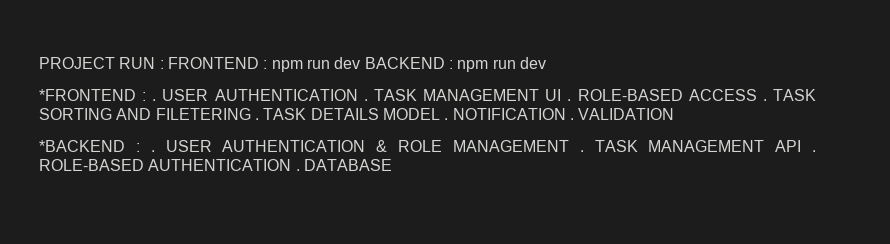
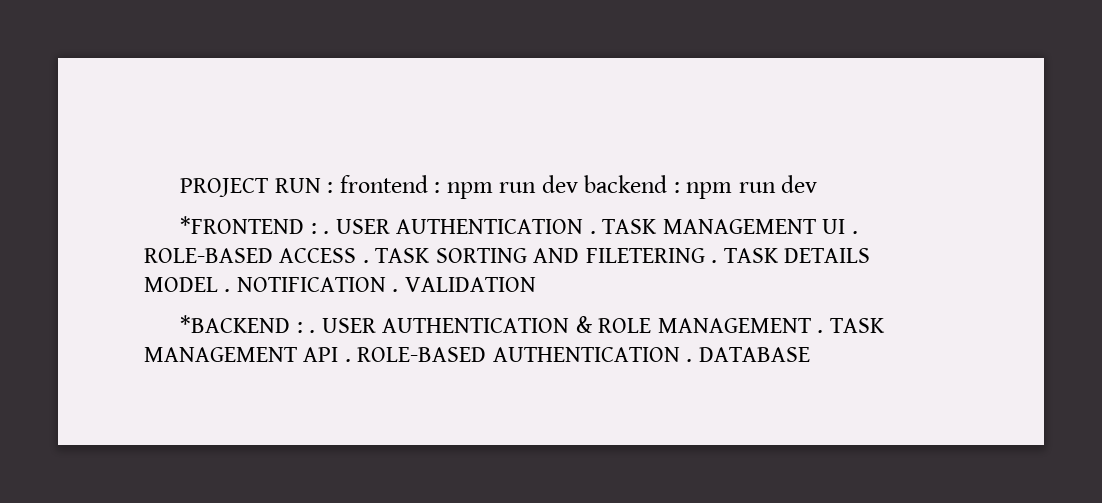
- PROJECT RUN : FRONTEND : npm run dev BACKEND : npm run dev
+ PROJECT RUN : frontend : npm run dev backend : npm run dev

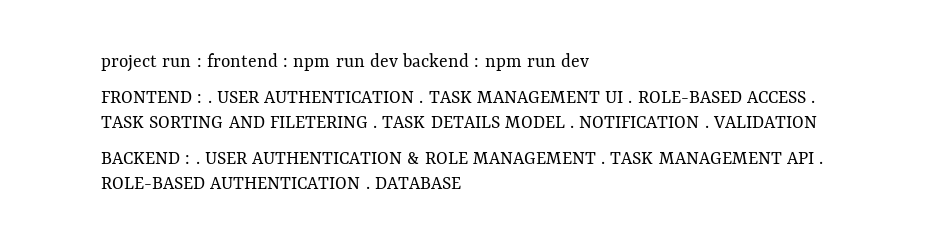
- PROJECT RUN : frontend : npm run dev backend : npm run dev
+ project run : frontend : npm run dev backend : npm run dev
- *FRONTEND : .
+ FRONTEND : .
- *BACKEND : .
+ BACKEND : .

